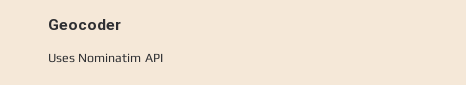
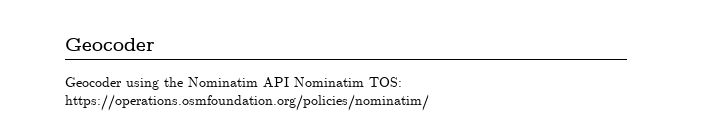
- Uses Nominatim API
+ Geocoder using the Nominatim API Nominatim TOS: https://operations.osmfoundation.org/policies/nominatim/

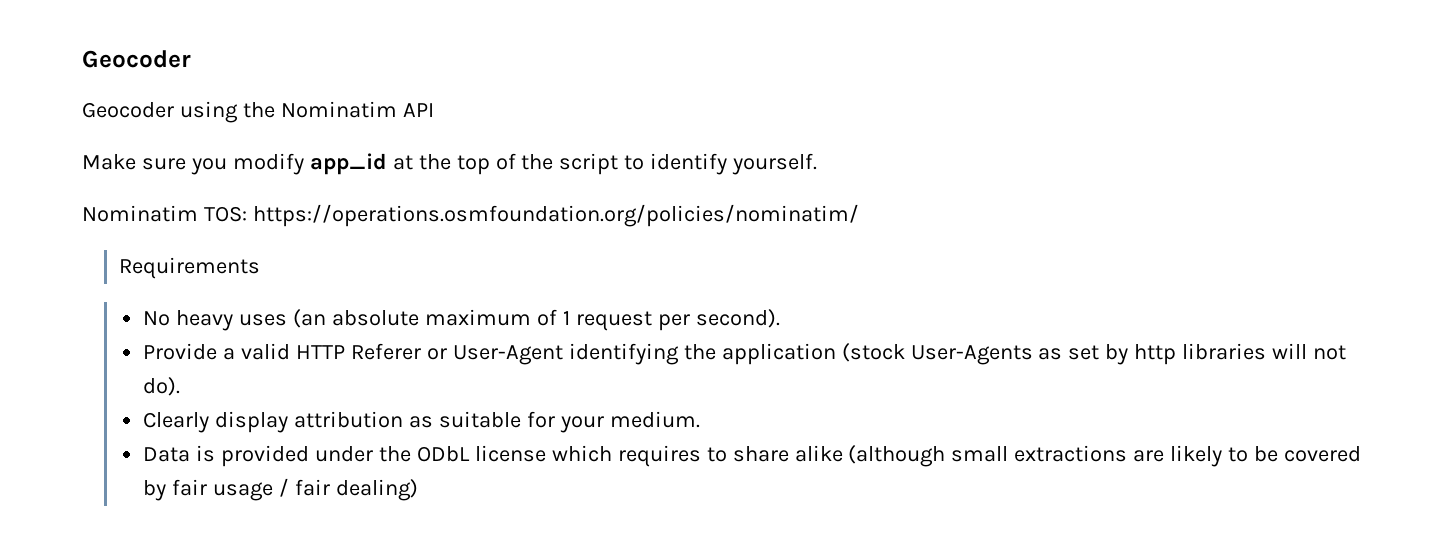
- Geocoder using the Nominatim API Nominatim TOS: https://operations.osmfoundation.org/policies/nominatim/
+ Geocoder using the Nominatim API
+ Make sure you modify app_id at the top of the script to identify yourself.
+ Nominatim TOS: https://operations.osmfoundation.org/policies/nominatim/
+ Requirements
+ No heavy uses (an absolute maximum of 1 request per second).
+ Provide a valid HTTP Referer or User-Agent identifying the application (stock User-Agents as set by http libraries will not do).
+ Clearly display attribution as suitable for your medium.
+ Data is provided under the ODbL license which requires to share alike (although small extractions are likely to be covered by fair usage / fair dealing)

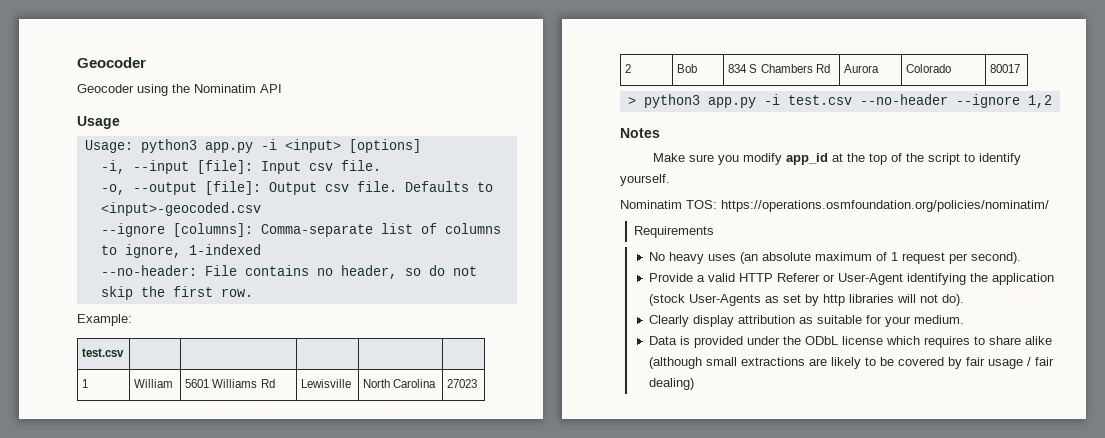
+ Usage
+ Usage: python3 app.py -i <input> [options]
+ -i, --input [file]: Input csv file.
+ -o, --output [file]: Output csv file. Defaults to <input>-geocoded.csv
+ --ignore [columns]: Comma-separate list of columns to ignore, 1-indexed
+ --no-header: File contains no header, so do not skip the first row.
+ Example:
+ test.csv | | | | |
+ 1 | William | 5601 Williams Rd | Lewisville | North Carolina | 27023
+ 2 | Bob | 834 S Chambers Rd | Aurora | Colorado | 80017
+ > python3 app.py -i test.csv --no-header --ignore 1,2
+ Notes

